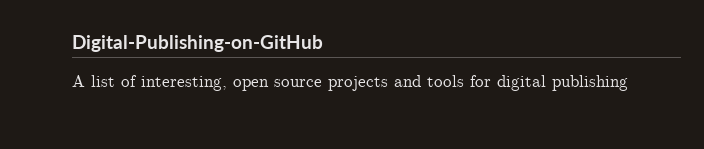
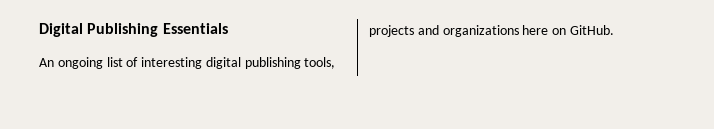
- Digital-Publishing-on-GitHub
- A list of interesting, open source projects and tools for digital publishing
+ Digital Publishing Essentials
+ An ongoing list of interesting digital publishing tools, projects and organizations here on GitHub.

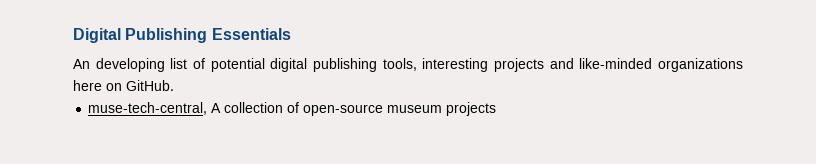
- An ongoing list of interesting digital publishing tools, projects and organizations here on GitHub.
+ An developing list of potential digital publishing tools, interesting projects and like-minded organizations here on GitHub.
+ muse-tech-central, A collection of open-source museum projects

